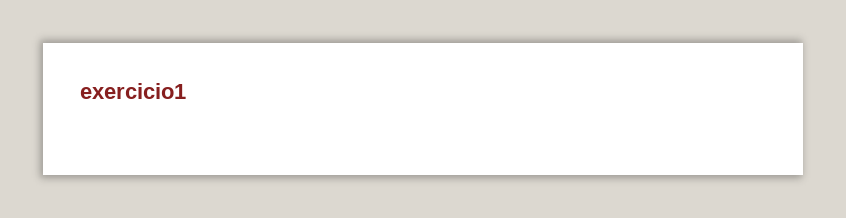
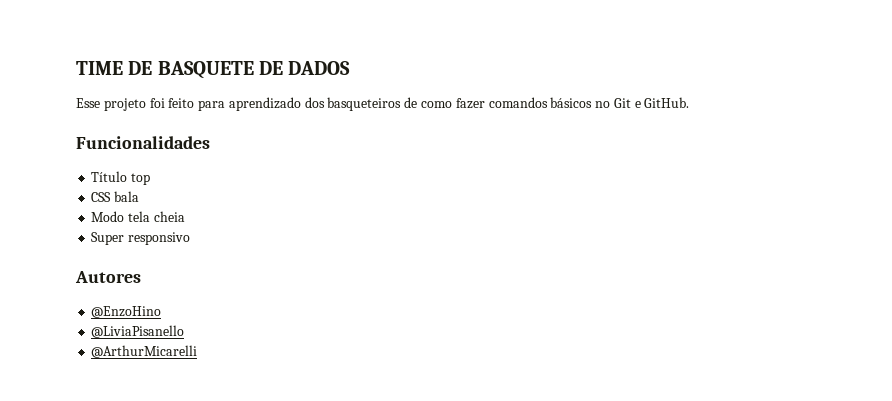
- exercicio1
+ TIME DE BASQUETE DE DADOS
+ Esse projeto foi feito para aprendizado dos basqueteiros de como fazer comandos básicos no Git e GitHub.
+ Funcionalidades
+ Título top
+ CSS bala
+ Modo tela cheia
+ Super responsivo
+ Autores
+ @EnzoHino
+ @LiviaPisanello
+ @ArthurMicarelli

